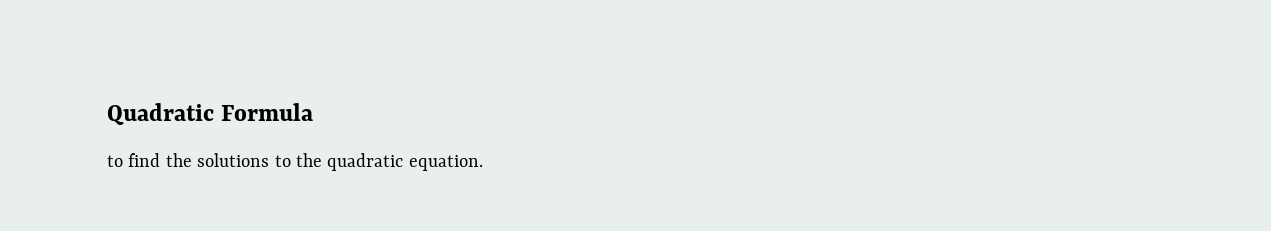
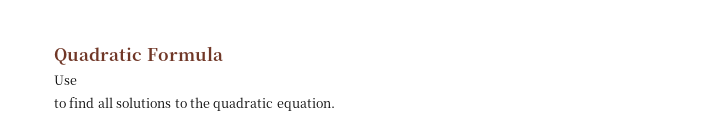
+ Use
- to find the solutions to the quadratic equation.
+ to find all solutions to the quadratic equation.

